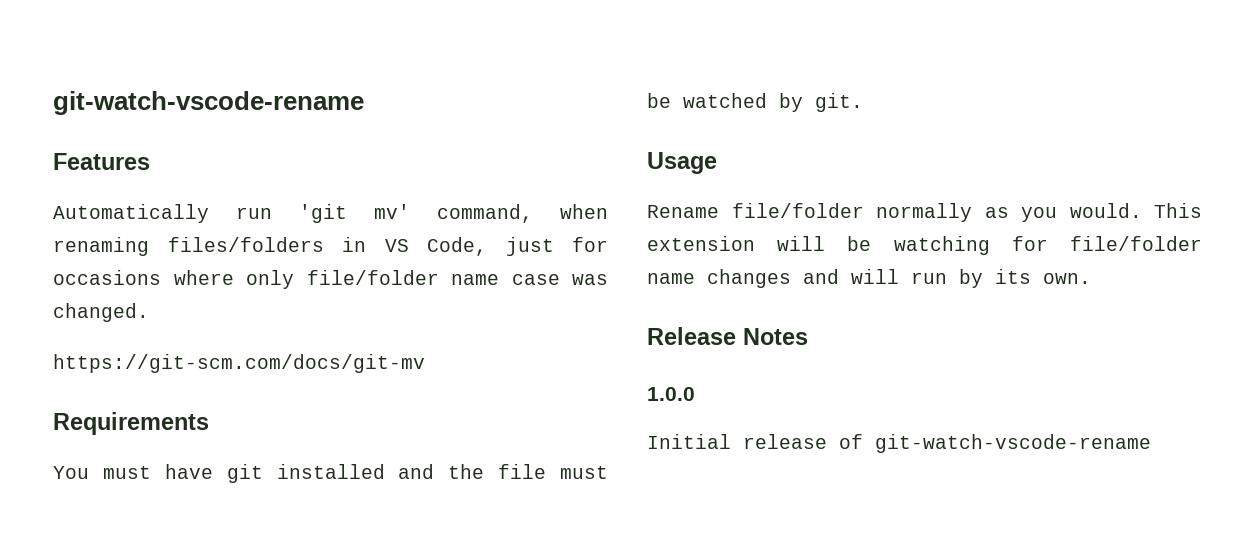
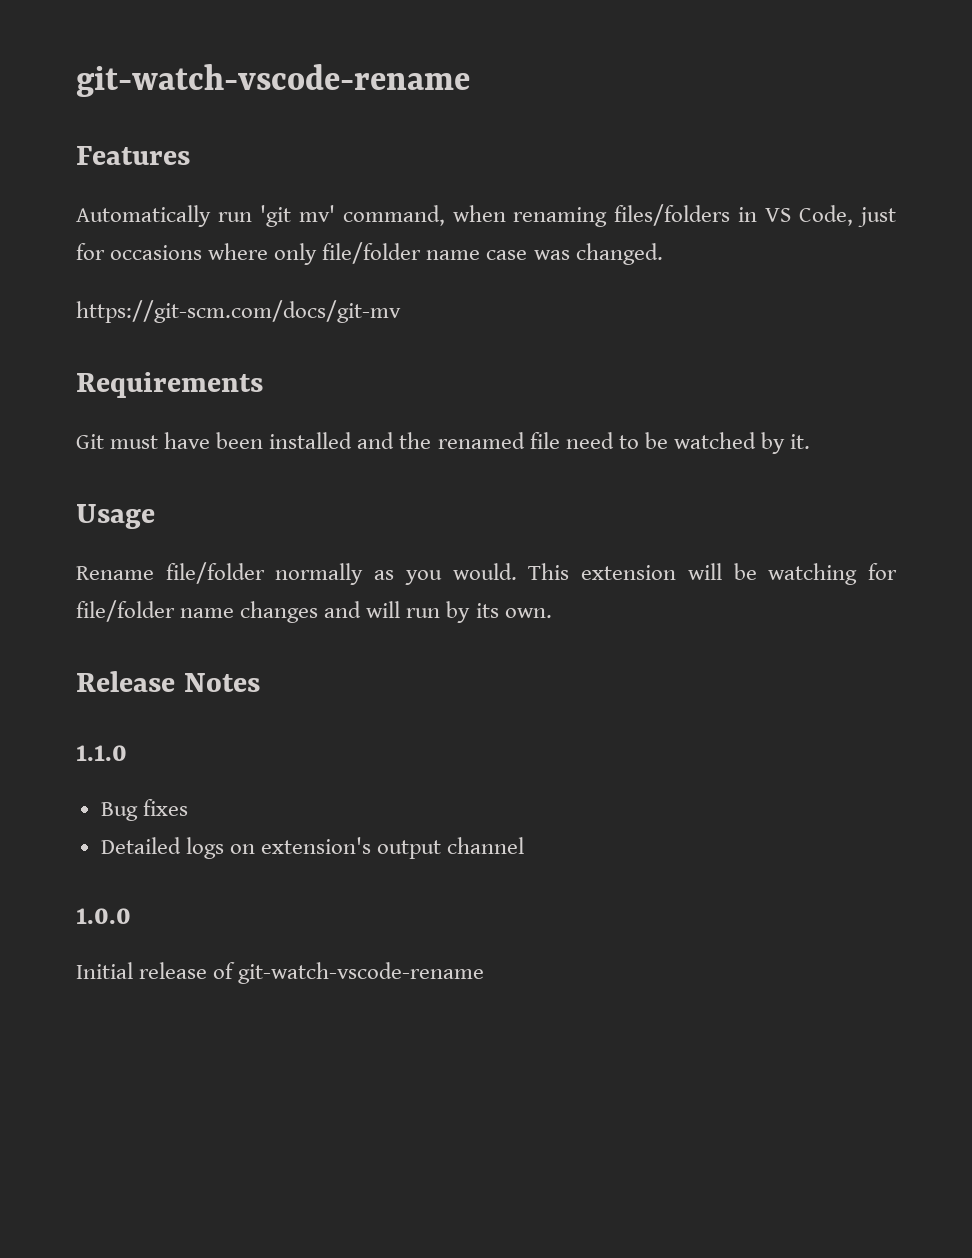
- You must have git installed and the file must be watched by git.
+ Git must have been installed and the renamed file need to be watched by it.
+ 1.1.0
+ Bug fixes
+ Detailed logs on extension's output channel

